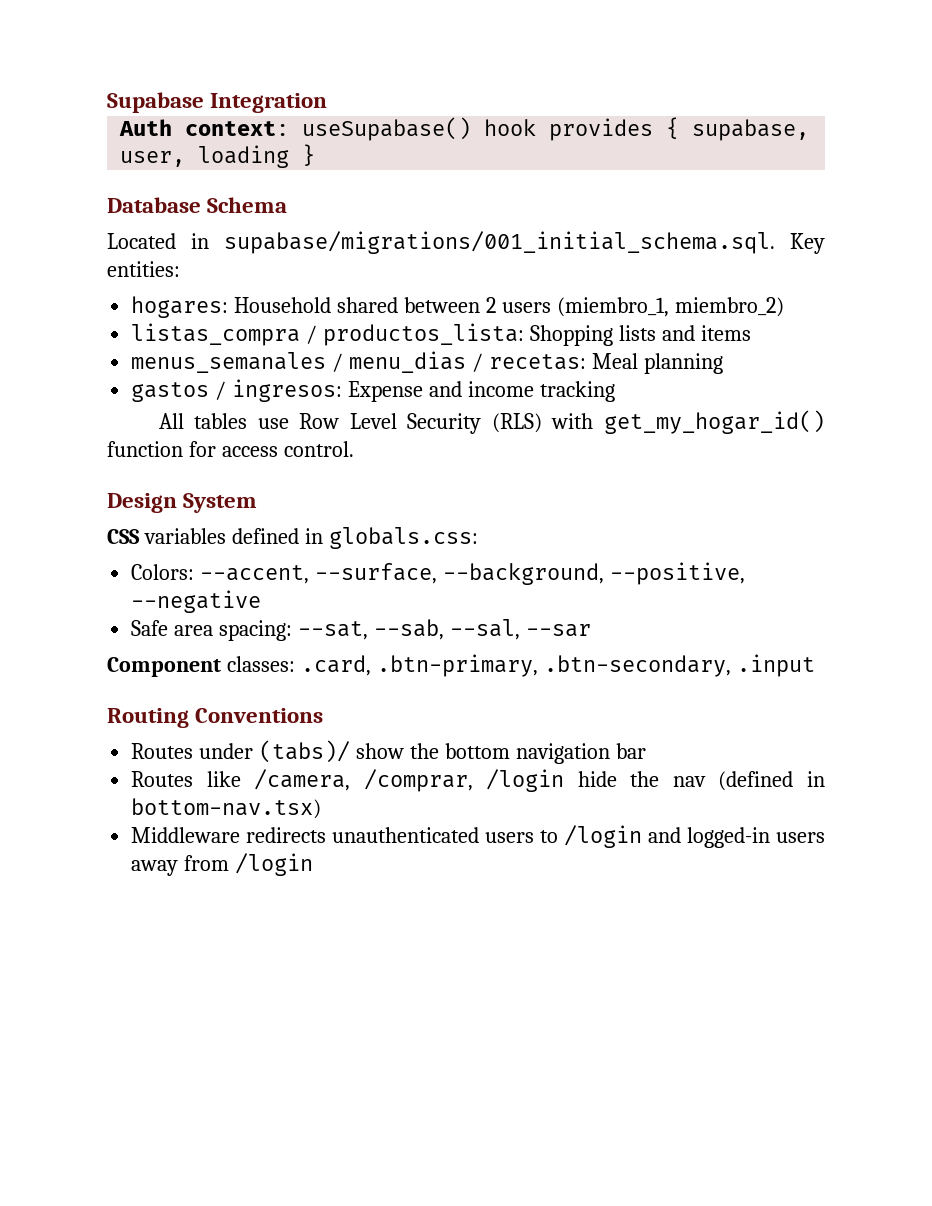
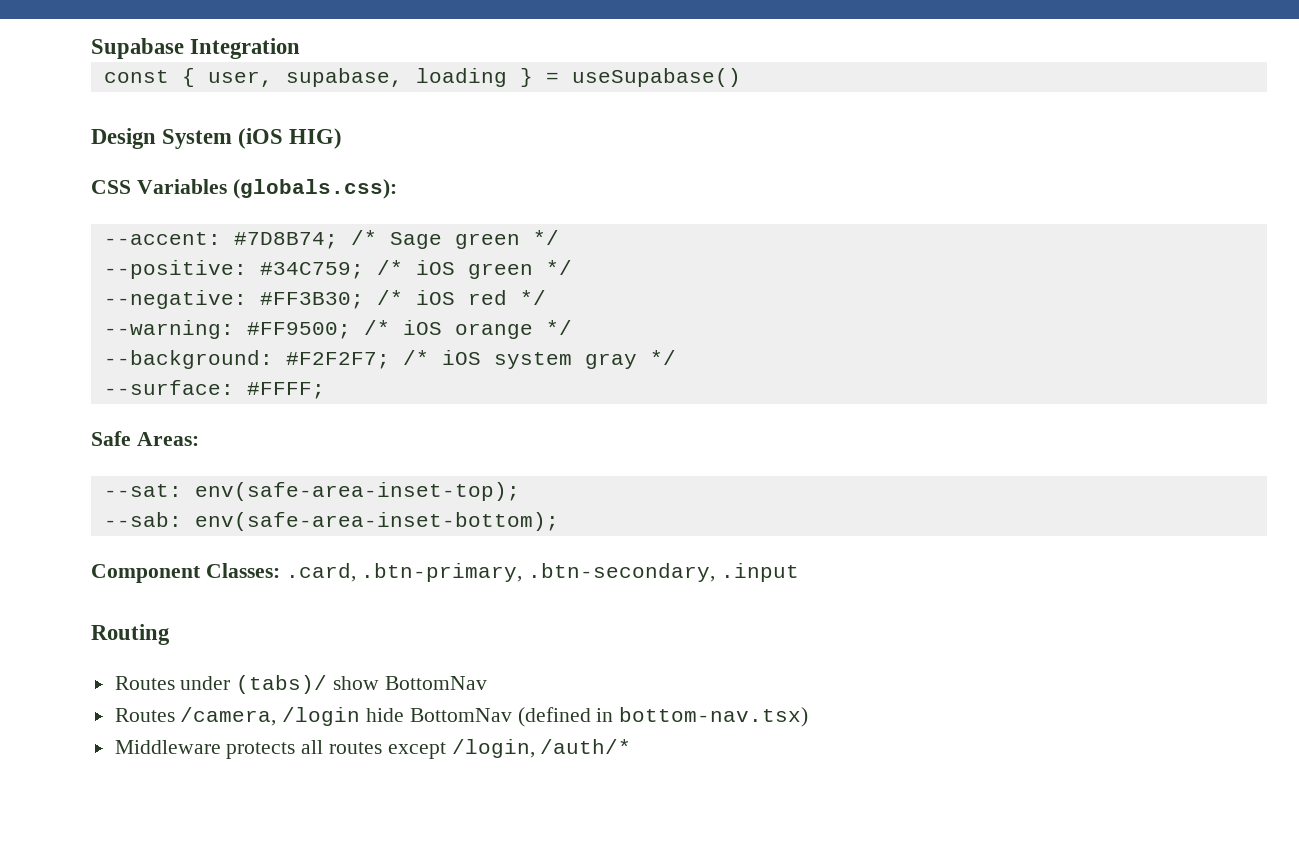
- Auth context: useSupabase() hook provides { supabase, user, loading }
- Database Schema
- Located in supabase/migrations/001_initial_schema.sql. Key entities:
- hogares: Household shared between 2 users (miembro_1, miembro_2)
- listas_compra / productos_lista: Shopping lists and items
- menus_semanales / menu_dias / recetas: Meal planning
- gastos / ingresos: Expense and income tracking
- All tables use Row Level Security (RLS) with get_my_hogar_id() function for access control.
+ const { user, supabase, loading } = useSupabase()
- Design System
+ Design System (iOS HIG)
- CSS variables defined in globals.css:
- Colors: --accent, --surface, --background, --positive, --negative
- Safe area spacing: --sat, --sab, --sal, --sar
+ CSS Variables (globals.css):
+ --accent: #7D8B74; /* Sage green */
+ --positive: #34C759; /* iOS green */
+ --negative: #FF3B30; /* iOS red */
+ --warning: #FF9500; /* iOS orange */
+ --background: #F2F2F7; /* iOS system gray */
+ --surface: #FFFF;
+ Safe Areas:
+ --sat: env(safe-area-inset-top);
+ --sab: env(safe-area-inset-bottom);
- Component classes: .card, .btn-primary, .btn-secondary, .input
+ Component Classes: .card, .btn-primary, .btn-secondary, .input
- Routing Conventions
+ Routing
- Routes under (tabs)/ show the bottom navigation bar
- Routes like /camera, /comprar, /login hide the nav (defined in bottom-nav.tsx)
- Middleware redirects unauthenticated users to /login and logged-in users away from /login
+ Routes under (tabs)/ show BottomNav
+ Routes /camera, /login hide BottomNav (defined in bottom-nav.tsx)
+ Middleware protects all routes except /login, /auth/*

